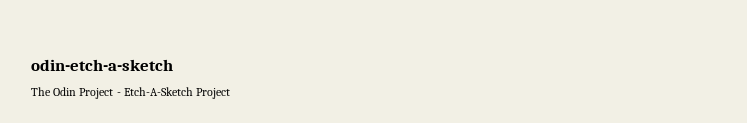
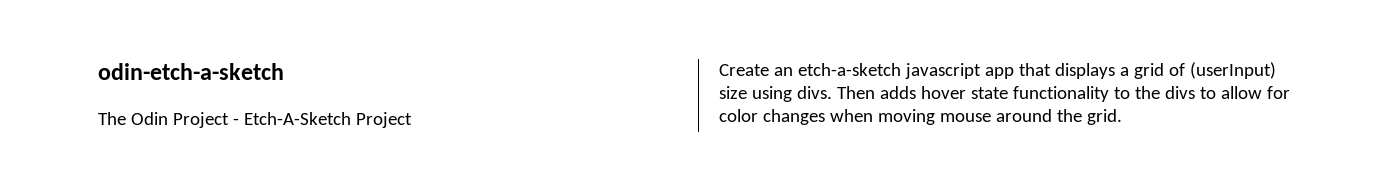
+ Create an etch-a-sketch javascript app that displays a grid of (userInput) size using divs. Then adds hover state functionality to the divs to allow for color changes when moving mouse around the grid.

